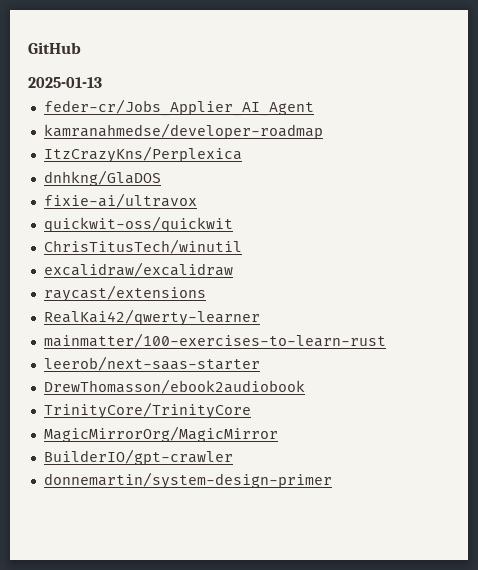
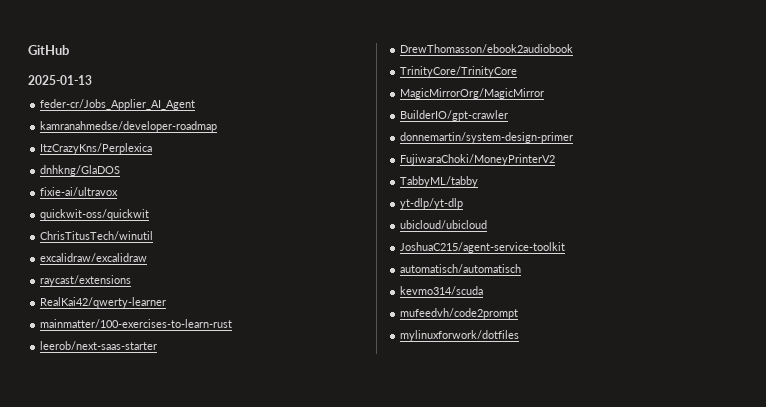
+ FujiwaraChoki/MoneyPrinterV2
+ TabbyML/tabby
+ yt-dlp/yt-dlp
+ ubicloud/ubicloud
+ JoshuaC215/agent-service-toolkit
+ automatisch/automatisch
+ kevmo314/scuda
+ mufeedvh/code2prompt
+ mylinuxforwork/dotfiles

